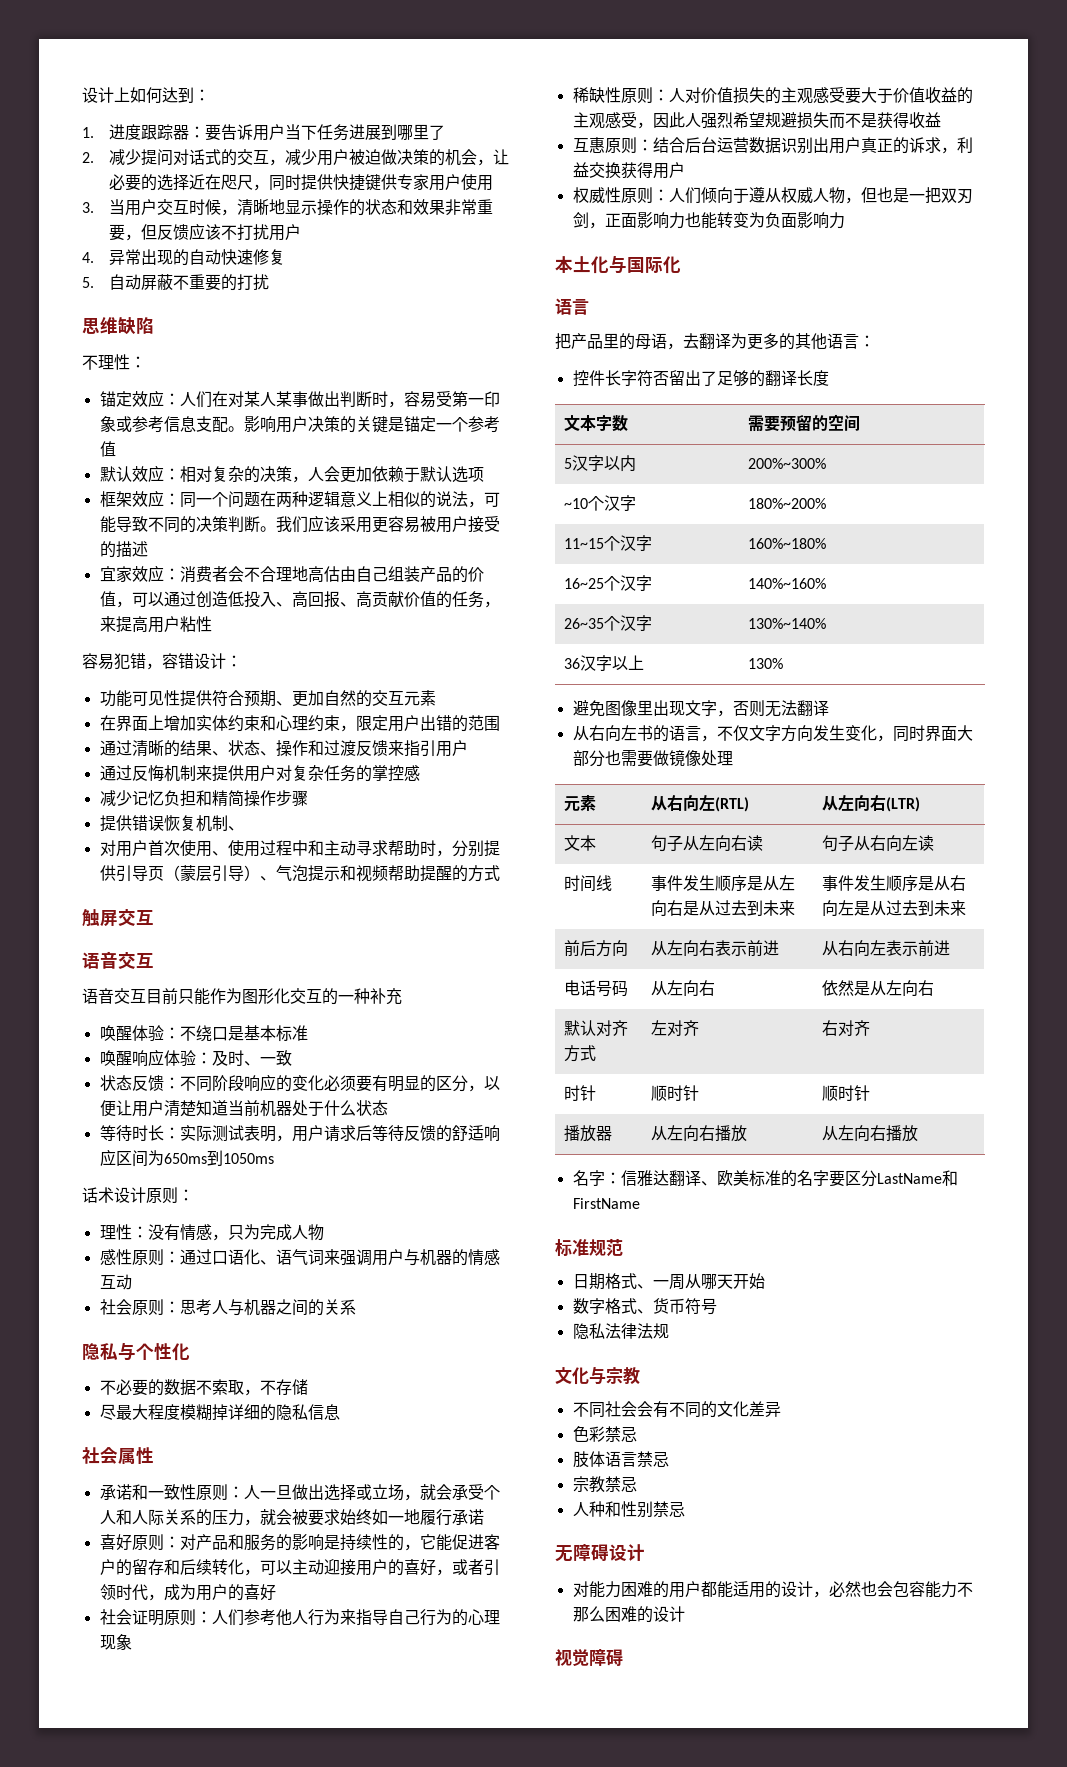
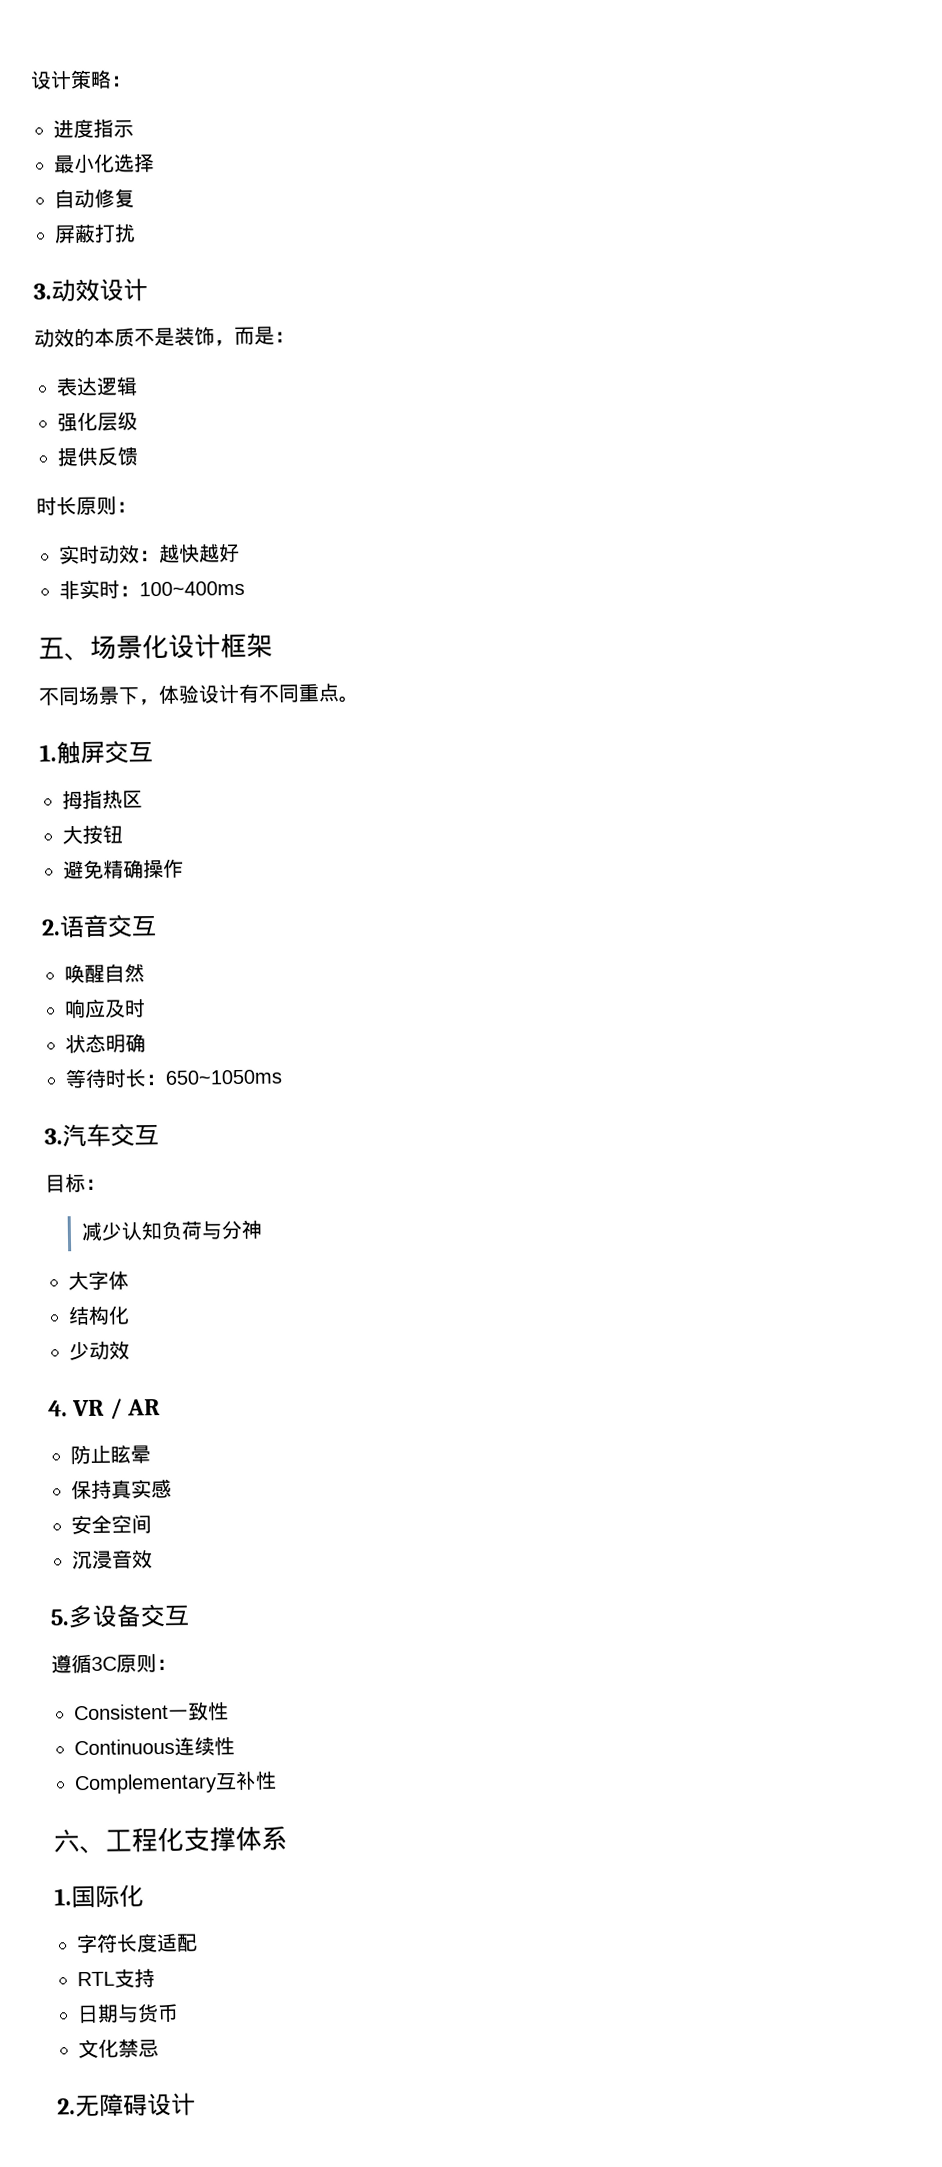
- 设计上如何达到：
- 1.进度跟踪器：要告诉用户当下任务进展到哪里了
- 2.减少提问对话式的交互，减少用户被迫做决策的机会，让必要的选择近在咫尺，同时提供快捷键供专家用户使用
- 3.当用户交互时候，清晰地显示操作的状态和效果非常重要，但反馈应该不打扰用户
- 4.异常出现的自动快速修复
- 5.自动屏蔽不重要的打扰
- 思维缺陷
- 不理性：
- 锚定效应：人们在对某人某事做出判断时，容易受第一印象或参考信息支配。影响用户决策的关键是锚定一个参考值
- 默认效应：相对复杂的决策，人会更加依赖于默认选项
- 框架效应：同一个问题在两种逻辑意义上相似的说法，可能导致不同的决策判断。我们应该采用更容易被用户接受的描述
- 宜家效应：消费者会不合理地高估由自己组装产品的价值，可以通过创造低投入、高回报、高贡献价值的任务，来提高用户粘性
- 容易犯错，容错设计：
- 功能可见性提供符合预期、更加自然的交互元素
- 在界面上增加实体约束和心理约束，限定用户出错的范围
- 通过清晰的结果、状态、操作和过渡反馈来指引用户
- 通过反悔机制来提供用户对复杂任务的掌控感
- 减少记忆负担和精简操作步骤
- 提供错误恢复机制、
- 对用户首次使用、使用过程中和主动寻求帮助时，分别提供引导页（蒙层引导）、气泡提示和视频帮助提醒的方式
- 触屏交互
- 语音交互
- 语音交互目前只能作为图形化交互的一种补充
- 唤醒体验：不绕口是基本标准
- 唤醒响应体验：及时、一致
- 状态反馈：不同阶段响应的变化必须要有明显的区分，以便让用户清楚知道当前机器处于什么状态
- 等待时长：实际测试表明，用户请求后等待反馈的舒适响应区间为650ms到1050ms
- 话术设计原则：
- 理性：没有情感，只为完成人物
- 感性原则：通过口语化、语气词来强调用户与机器的情感互动
- 社会原则：思考人与机器之间的关系
- 隐私与个性化
- 不必要的数据不索取，不存储
- 尽最大程度模糊掉详细的隐私信息
- 社会属性
- 承诺和一致性原则：人一旦做出选择或立场，就会承受个人和人际关系的压力，就会被要求始终如一地履行承诺
- 喜好原则：对产品和服务的影响是持续性的，它能促进客户的留存和后续转化，可以主动迎接用户的喜好，或者引领时代，成为用户的喜好
- 社会证明原则：人们参考他人行为来指导自己行为的心理现象
- 稀缺性原则：人对价值损失的主观感受要大于价值收益的主观感受，因此人强烈希望规避损失而不是获得收益
- 互惠原则：结合后台运营数据识别出用户真正的诉求，利益交换获得用户
- 权威性原则：人们倾向于遵从权威人物，但也是一把双刃剑，正面影响力也能转变为负面影响力
- 本土化与国际化
- 语言
- 把产品里的母语，去翻译为更多的其他语言：
- 控件长字符否留出了足够的翻译长度
- 文本字数 | 需要预留的空间
- 5汉字以内 | 200%~300%
- ~10个汉字 | 180%~200%
- 11~15个汉字 | 160%~180%
- 16~25个汉字 | 140%~160%
- 26~35个汉字 | 130%~140%
- 36汉字以上 | 130%
- 避免图像里出现文字，否则无法翻译
- 从右向左书的语言，不仅文字方向发生变化，同时界面大部分也需要做镜像处理
- 元素 | 从右向左(RTL) | 从左向右(LTR)
- 文本 | 句子从左向右读 | 句子从右向左读
- 时间线 | 事件发生顺序是从左向右是从过去到未来 | 事件发生顺序是从右向左是从过去到未来
- 前后方向 | 从左向右表示前进 | 从右向左表示前进
- 电话号码 | 从左向右 | 依然是从左向右
- 默认对齐方式 | 左对齐 | 右对齐
- 时针 | 顺时针 | 顺时针
- 播放器 | 从左向右播放 | 从左向右播放
- 名字：信雅达翻译、欧美标准的名字要区分LastName和FirstName
- 标准规范
- 日期格式、一周从哪天开始
- 数字格式、货币符号
- 隐私法律法规
- 文化与宗教
- 不同社会会有不同的文化差异
- 色彩禁忌
- 肢体语言禁忌
- 宗教禁忌
- 人种和性别禁忌
- 无障碍设计
- 对能力困难的用户都能适用的设计，必然也会包容能力不那么困难的设计
- 视觉障碍
+ 设计策略：
+ 进度指示
+ 最小化选择
+ 自动修复
+ 屏蔽打扰
+ 3.动效设计
+ 动效的本质不是装饰，而是：
+ 表达逻辑
+ 强化层级
+ 提供反馈
+ 时长原则：
+ 实时动效：越快越好
+ 非实时：100~400ms
+ 五、场景化设计框架
+ 不同场景下，体验设计有不同重点。
+ 1.触屏交互
+ 拇指热区
+ 大按钮
+ 避免精确操作
+ 2.语音交互
+ 唤醒自然
+ 响应及时
+ 状态明确
+ 等待时长：650~1050ms
+ 3.汽车交互
+ 目标：
+ 减少认知负荷与分神
+ 大字体
+ 结构化
+ 少动效
+ 4. VR / AR
+ 防止眩晕
+ 保持真实感
+ 安全空间
+ 沉浸音效
+ 5.多设备交互
+ 遵循3C原则：
+ Consistent一致性
+ Continuous连续性
+ Complementary互补性
+ 六、工程化支撑体系
+ 1.国际化
+ 字符长度适配
+ RTL支持
+ 日期与货币
+ 文化禁忌
+ 2.无障碍设计

